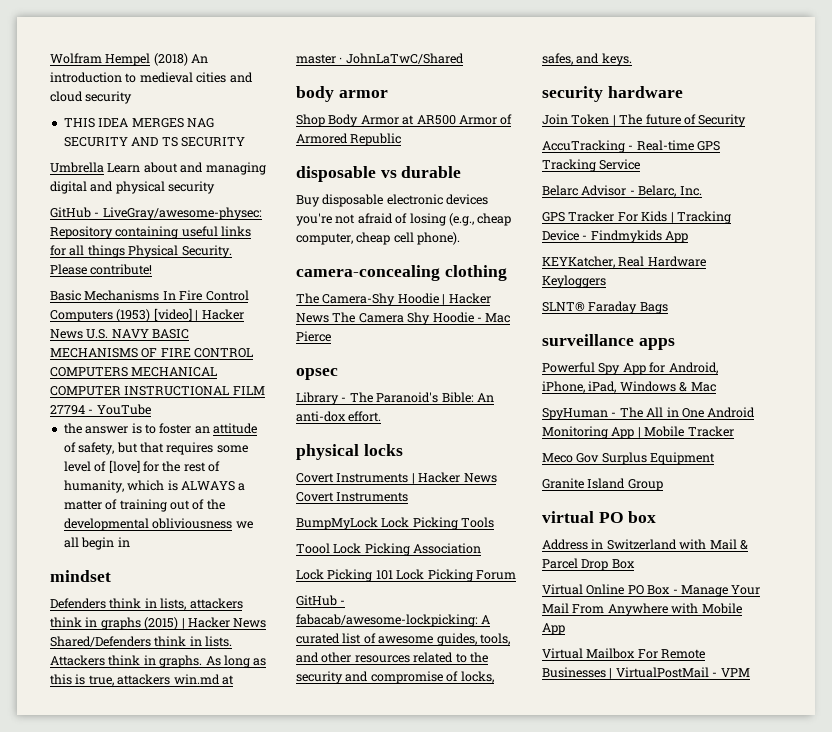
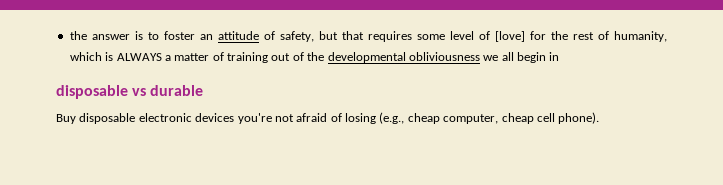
- Wolfram Hempel (2018) An introduction to medieval cities and cloud security
- THIS IDEA MERGES NAG SECURITY AND TS SECURITY
- Umbrella Learn about and managing digital and physical security
- GitHub - LiveGray/awesome-physec: Repository containing useful links for all things Physical Security. Please contribute!
- Basic Mechanisms In Fire Control Computers (1953) [video] | Hacker News U.S. NAVY BASIC MECHANISMS OF FIRE CONTROL COMPUTERS MECHANICAL COMPUTER INSTRUCTIONAL FILM 27794 - YouTube
- mindset
- Defenders think in lists, attackers think in graphs (2015) | Hacker News Shared/Defenders think in lists. Attackers think in graphs. As long as this is true, attackers win.md at master · JohnLaTwC/Shared
- body armor
- Shop Body Armor at AR500 Armor of Armored Republic
- camera-concealing clothing
- The Camera-Shy Hoodie | Hacker News The Camera Shy Hoodie - Mac Pierce
- opsec
- Library - The Paranoid's Bible: An anti-dox effort.
- physical locks
- Covert Instruments | Hacker News Covert Instruments
- BumpMyLock Lock Picking Tools
- Toool Lock Picking Association
- Lock Picking 101 Lock Picking Forum
- GitHub - fabacab/awesome-lockpicking: A curated list of awesome guides, tools, and other resources related to the security and compromise of locks, safes, and keys.
- security hardware
- Join Token | The future of Security
- AccuTracking - Real-time GPS Tracking Service
- Belarc Advisor - Belarc, Inc.
- GPS Tracker For Kids | Tracking Device - Findmykids App
- KEYKatcher, Real Hardware Keyloggers
- SLNT® Faraday Bags
- surveillance apps
- Powerful Spy App for Android, iPhone, iPad, Windows & Mac
- SpyHuman - The All in One Android Monitoring App | Mobile Tracker
- Meco Gov Surplus Equipment
- Granite Island Group
- virtual PO box
- Address in Switzerland with Mail & Parcel Drop Box
- Virtual Online PO Box - Manage Your Mail From Anywhere with Mobile App
- Virtual Mailbox For Remote Businesses | VirtualPostMail - VPM

